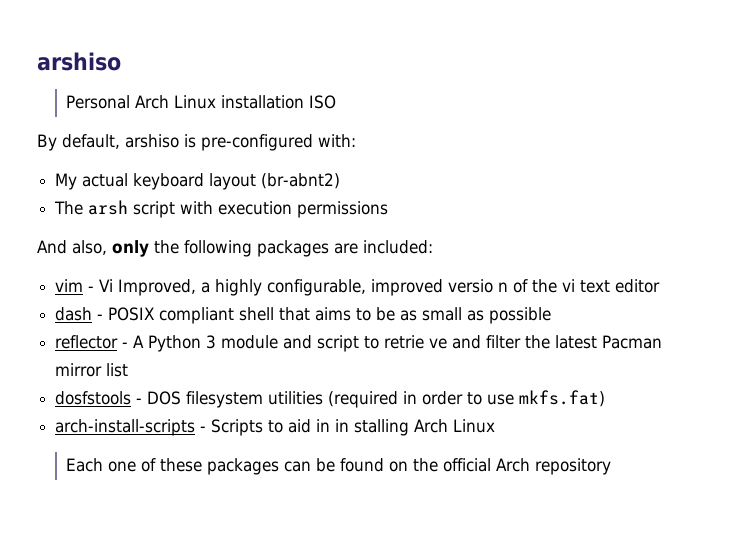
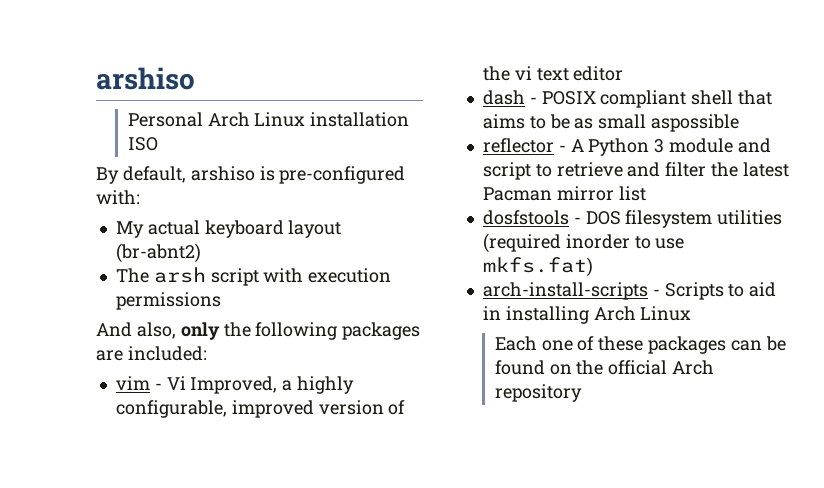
- vim - Vi Improved, a highly configurable, improved versio n of the vi text editor
+ vim - Vi Improved, a highly configurable, improved version of the vi text editor
- dash - POSIX compliant shell that aims to be as small as possible
+ dash - POSIX compliant shell that aims to be as small aspossible
- reflector - A Python 3 module and script to retrie ve and filter the latest Pacman mirror list
+ reflector - A Python 3 module and script to retrieve and filter the latest Pacman mirror list
- dosfstools - DOS filesystem utilities (required in order to use mkfs.fat)
+ dosfstools - DOS filesystem utilities (required inorder to use mkfs.fat)
- arch-install-scripts - Scripts to aid in in stalling Arch Linux
+ arch-install-scripts - Scripts to aid in installing Arch Linux

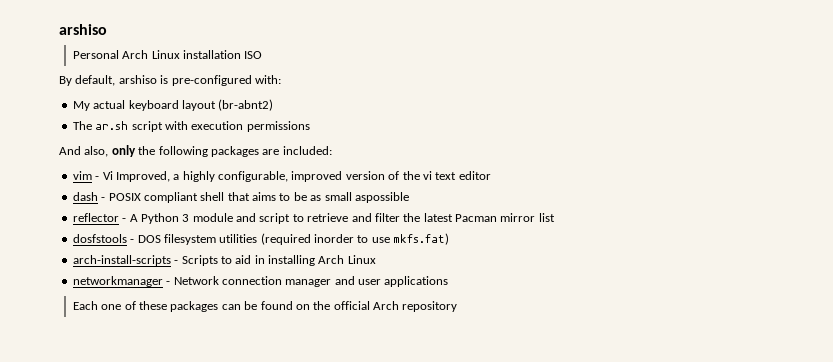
- The arsh script with execution permissions
+ The ar.sh script with execution permissions
+ networkmanager - Network connection manager and user applications

